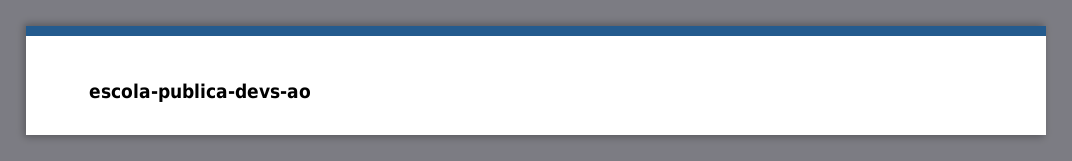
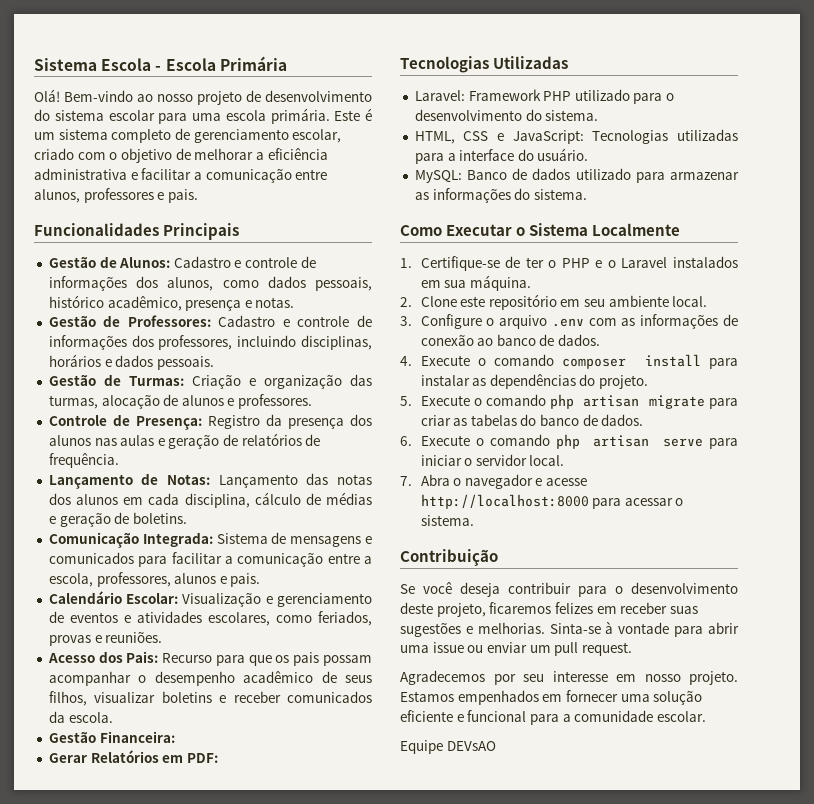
- escola-publica-devs-ao
+ Sistema Escola - Escola Primária
+ Olá! Bem-vindo ao nosso projeto de desenvolvimento do sistema escolar para uma escola primária. Este é um sistema completo de gerenciamento escolar, criado com o objetivo de melhorar a eficiência administrativa e facilitar a comunicação entre alunos, professores e pais.
+ Funcionalidades Principais
+ Gestão de Alunos: Cadastro e controle de informações dos alunos, como dados pessoais, histórico acadêmico, presença e notas.
+ Gestão de Professores: Cadastro e controle de informações dos professores, incluindo disciplinas, horários e dados pessoais.
+ Gestão de Turmas: Criação e organização das turmas, alocação de alunos e professores.
+ Controle de Presença: Registro da presença dos alunos nas aulas e geração de relatórios de frequência.
+ Lançamento de Notas: Lançamento das notas dos alunos em cada disciplina, cálculo de médias e geração de boletins.
+ Comunicação Integrada: Sistema de mensagens e comunicados para facilitar a comunicação entre a escola, professores, alunos e pais.
+ Calendário Escolar: Visualização e gerenciamento de eventos e atividades escolares, como feriados, provas e reuniões.
+ Acesso dos Pais: Recurso para que os pais possam acompanhar o desempenho acadêmico de seus filhos, visualizar boletins e receber comunicados da escola.
+ Gestão Financeira:
+ Gerar Relatórios em PDF:
+ Tecnologias Utilizadas
+ Laravel: Framework PHP utilizado para o desenvolvimento do sistema.
+ HTML, CSS e JavaScript: Tecnologias utilizadas para a interface do usuário.
+ MySQL: Banco de dados utilizado para armazenar as informações do sistema.
+ Como Executar o Sistema Localmente
+ 1. Certifique-se de ter o PHP e o Laravel instalados em sua máquina.
+ 2. Clone este repositório em seu ambiente local.
+ 3. Configure o arquivo .env com as informações de conexão ao banco de dados.
+ 4. Execute o comando composer install para instalar as dependências do projeto.
+ 5. Execute o comando php artisan migrate para criar as tabelas do banco de dados.
+ 6. Execute o comando php artisan serve para iniciar o servidor local.
+ 7. Abra o navegador e acesse http://localhost:8000 para acessar o sistema.
+ Contribuição
+ Se você deseja contribuir para o desenvolvimento deste projeto, ficaremos felizes em receber suas sugestões e melhorias. Sinta-se à vontade para abrir uma issue ou enviar um pull request.
+ Agradecemos por seu interesse em nosso projeto. Estamos empenhados em fornecer uma solução eficiente e funcional para a comunidade escolar.
+ Equipe DEVsAO

